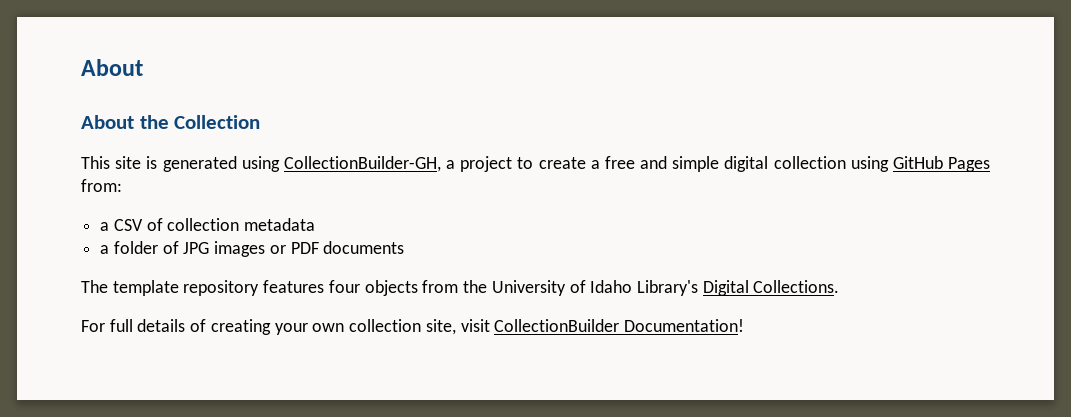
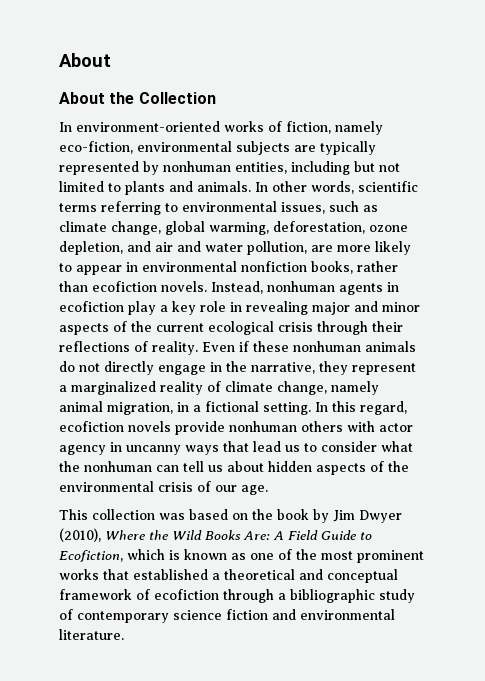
- This site is generated using CollectionBuilder-GH, a project to create a free and simple digital collection using GitHub Pages from:
- a CSV of collection metadata
- a folder of JPG images or PDF documents
- The template repository features four objects from the University of Idaho Library's Digital Collections.
- For full details of creating your own collection site, visit CollectionBuilder Documentation!
+ In environment-oriented works of fiction, namely eco-fiction, environmental subjects are typically represented by nonhuman entities, including but not limited to plants and animals. In other words, scientific terms referring to environmental issues, such as climate change, global warming, deforestation, ozone depletion, and air and water pollution, are more likely to appear in environmental nonfiction books, rather than ecofiction novels. Instead, nonhuman agents in ecofiction play a key role in revealing major and minor aspects of the current ecological crisis through their reflections of reality. Even if these nonhuman animals do not directly engage in the narrative, they represent a marginalized reality of climate change, namely animal migration, in a fictional setting. In this regard, ecofiction novels provide nonhuman others with actor agency in uncanny ways that lead us to consider what the nonhuman can tell us about hidden aspects of the environmental crisis of our age.
+ This collection was based on the book by Jim Dwyer (2010), Where the Wild Books Are: A Field Guide to Ecofiction, which is known as one of the most prominent works that established a theoretical and conceptual framework of ecofiction through a bibliographic study of contemporary science fiction and environmental literature.

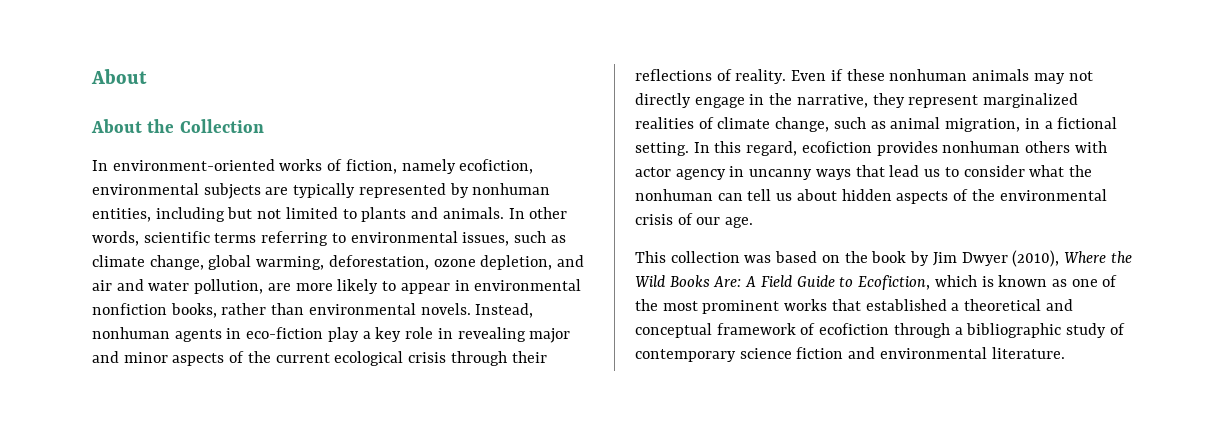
- In environment-oriented works of fiction, namely eco-fiction, environmental subjects are typically represented by nonhuman entities, including but not limited to plants and animals.
+ In environment-oriented works of fiction, namely ecofiction, environmental subjects are typically represented by nonhuman entities, including but not limited to plants and animals.
- In other words, scientific terms referring to environmental issues, such as climate change, global warming, deforestation, ozone depletion, and air and water pollution, are more likely to appear in environmental nonfiction books, rather than ecofiction novels.
+ In other words, scientific terms referring to environmental issues, such as climate change, global warming, deforestation, ozone depletion, and air and water pollution, are more likely to appear in environmental nonfiction books, rather than environmental novels.
- Instead, nonhuman agents in ecofiction play a key role in revealing major and minor aspects of the current ecological crisis through their reflections of reality.
+ Instead, nonhuman agents in eco-fiction play a key role in revealing major and minor aspects of the current ecological crisis through their reflections of reality.
- Even if these nonhuman animals do not directly engage in the narrative, they represent a marginalized reality of climate change, namely animal migration, in a fictional setting.
+ Even if these nonhuman animals may not directly engage in the narrative, they represent marginalized realities of climate change, such as animal migration, in a fictional setting.
- In this regard, ecofiction novels provide nonhuman others with actor agency in uncanny ways that lead us to consider what the nonhuman can tell us about hidden aspects of the environmental crisis of our age.
+ In this regard, ecofiction provides nonhuman others with actor agency in uncanny ways that lead us to consider what the nonhuman can tell us about hidden aspects of the environmental crisis of our age.

